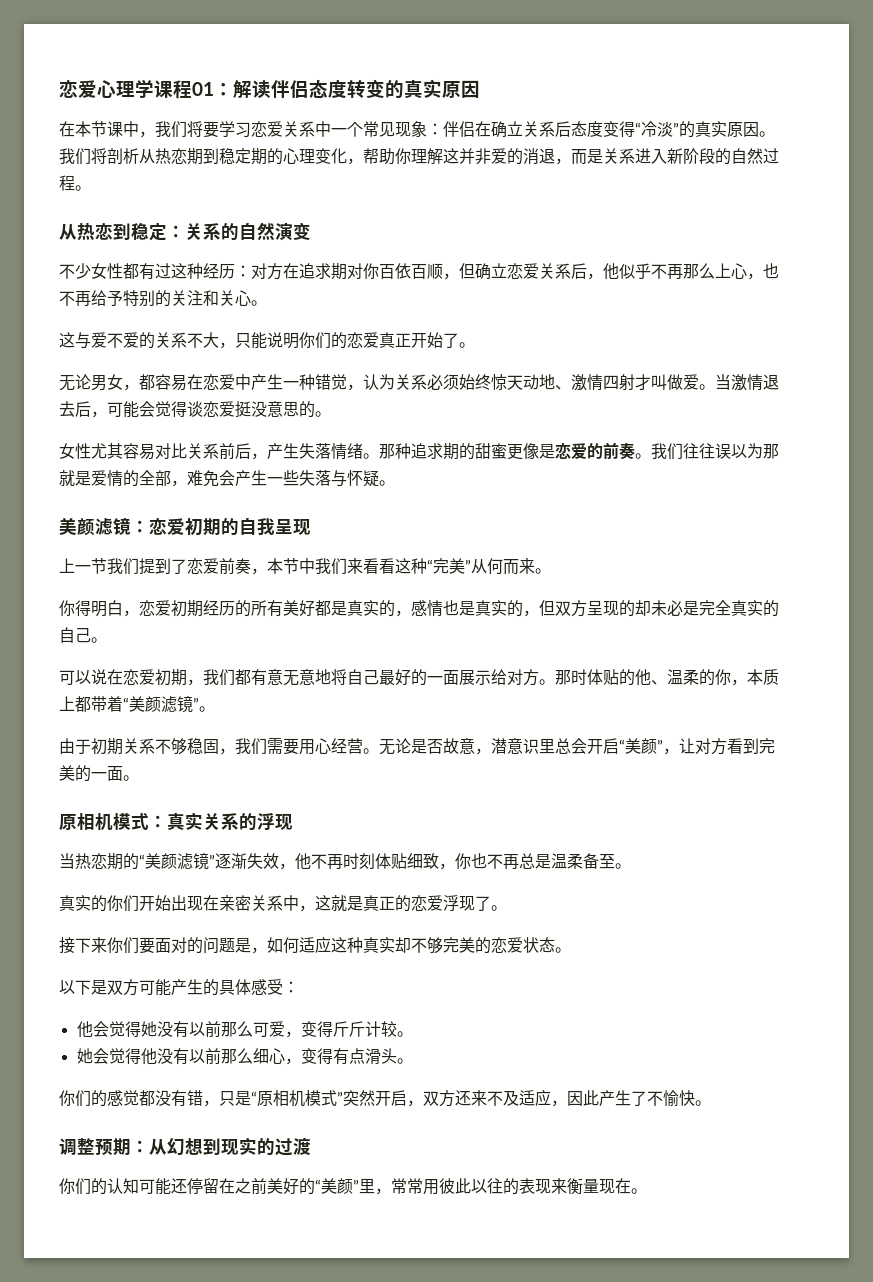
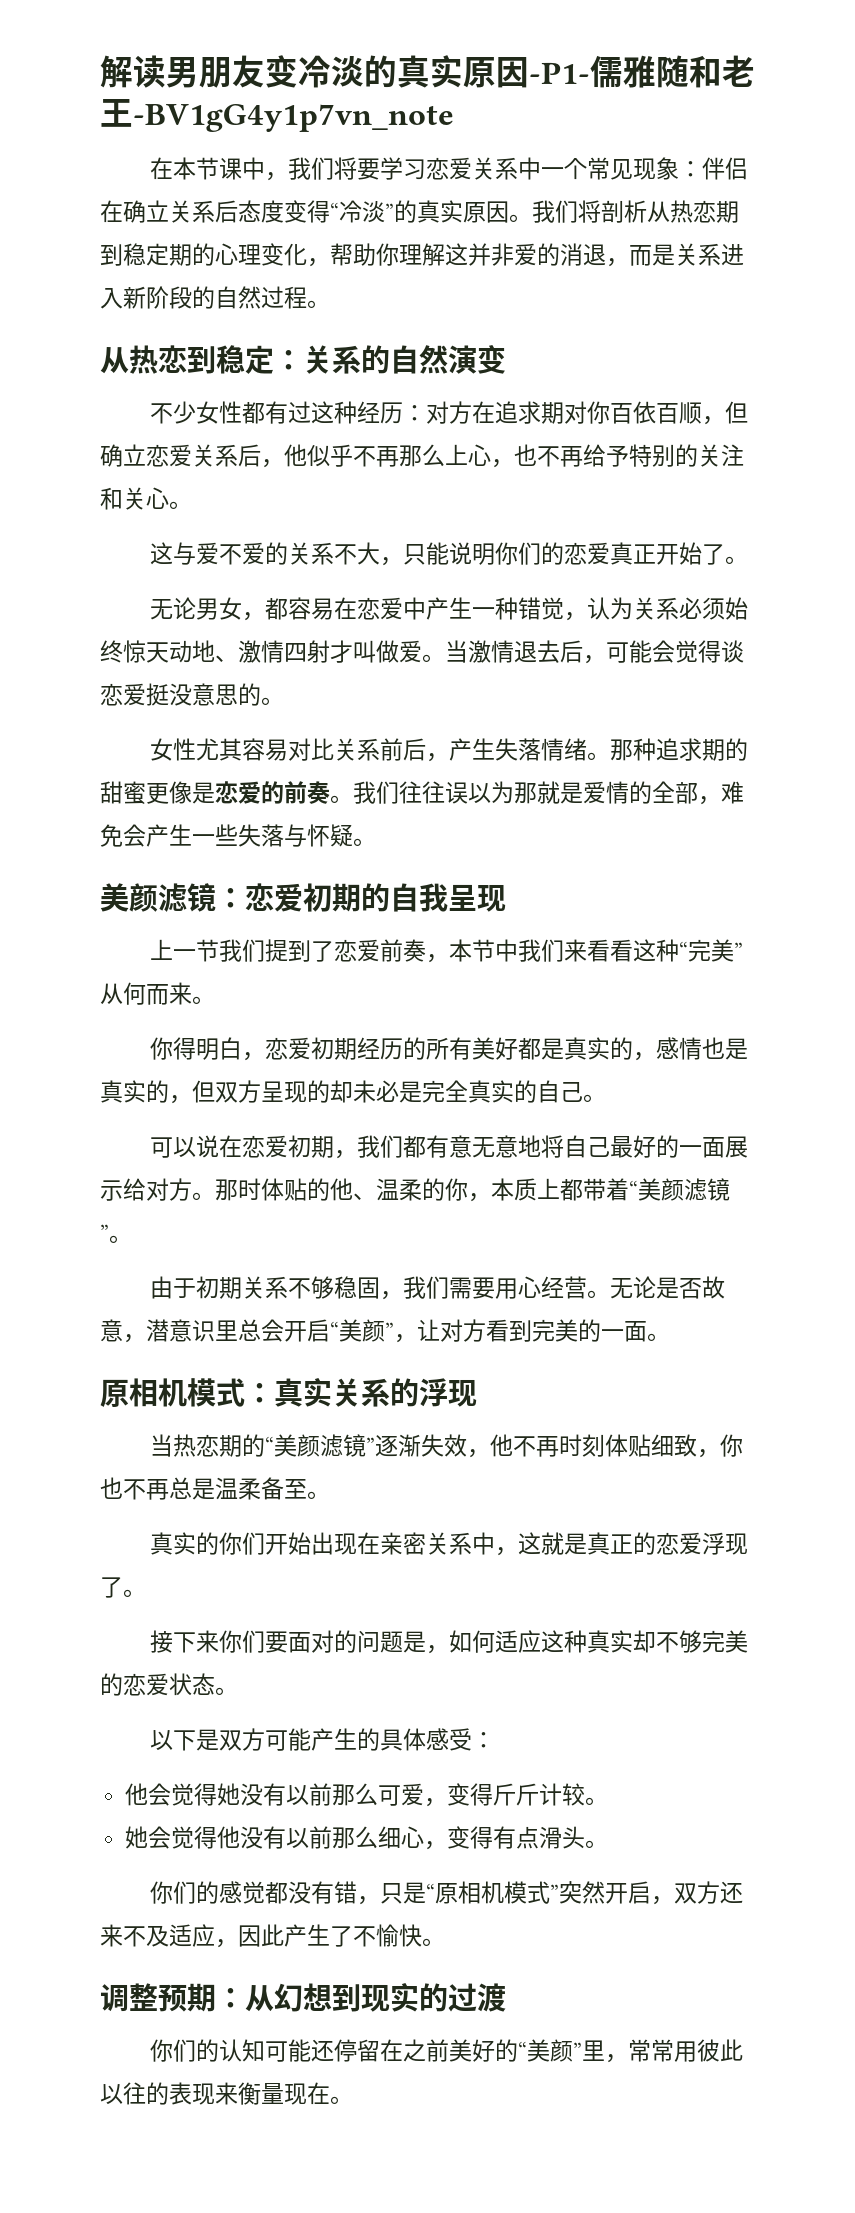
- 恋爱心理学课程01：解读伴侣态度转变的真实原因
+ 解读男朋友变冷淡的真实原因-P1-儒雅随和老王-BV1gG4y1p7vn_note

